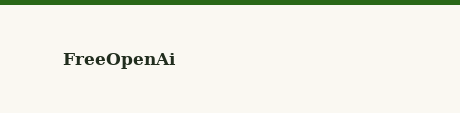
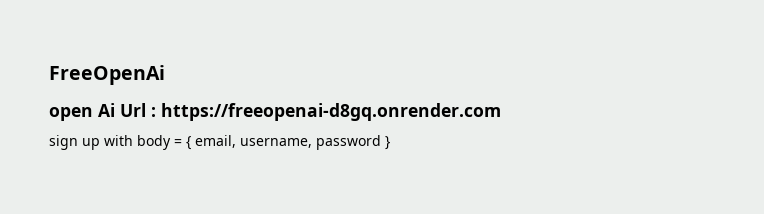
+ open Ai Url : https://freeopenai-d8gq.onrender.com
+ sign up with body = { email, username, password }

